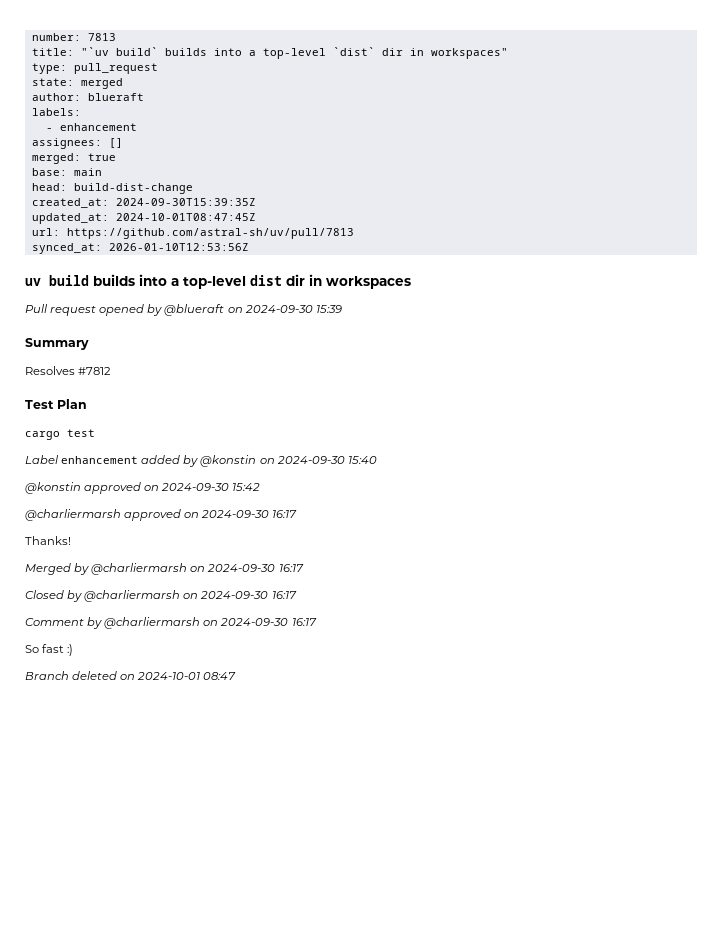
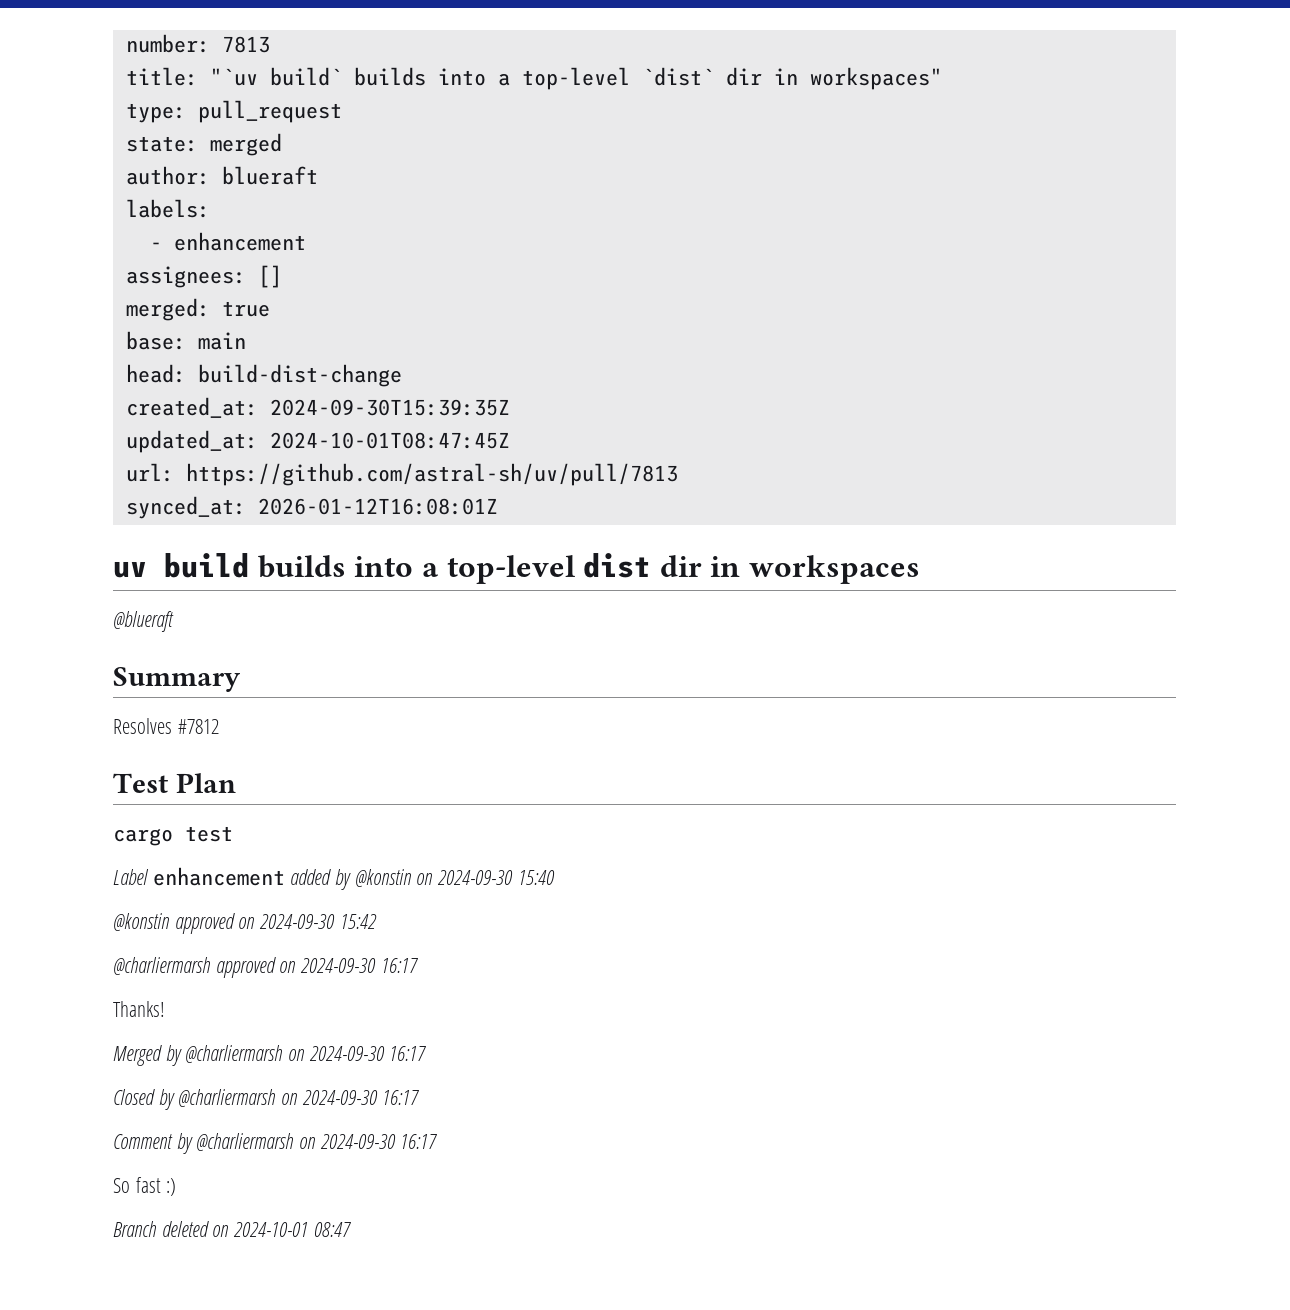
- synced_at: 2026-01-10T12:53:56Z
+ synced_at: 2026-01-12T16:08:01Z
- Pull request opened by @blueraft on 2024-09-30 15:39
+ @blueraft

